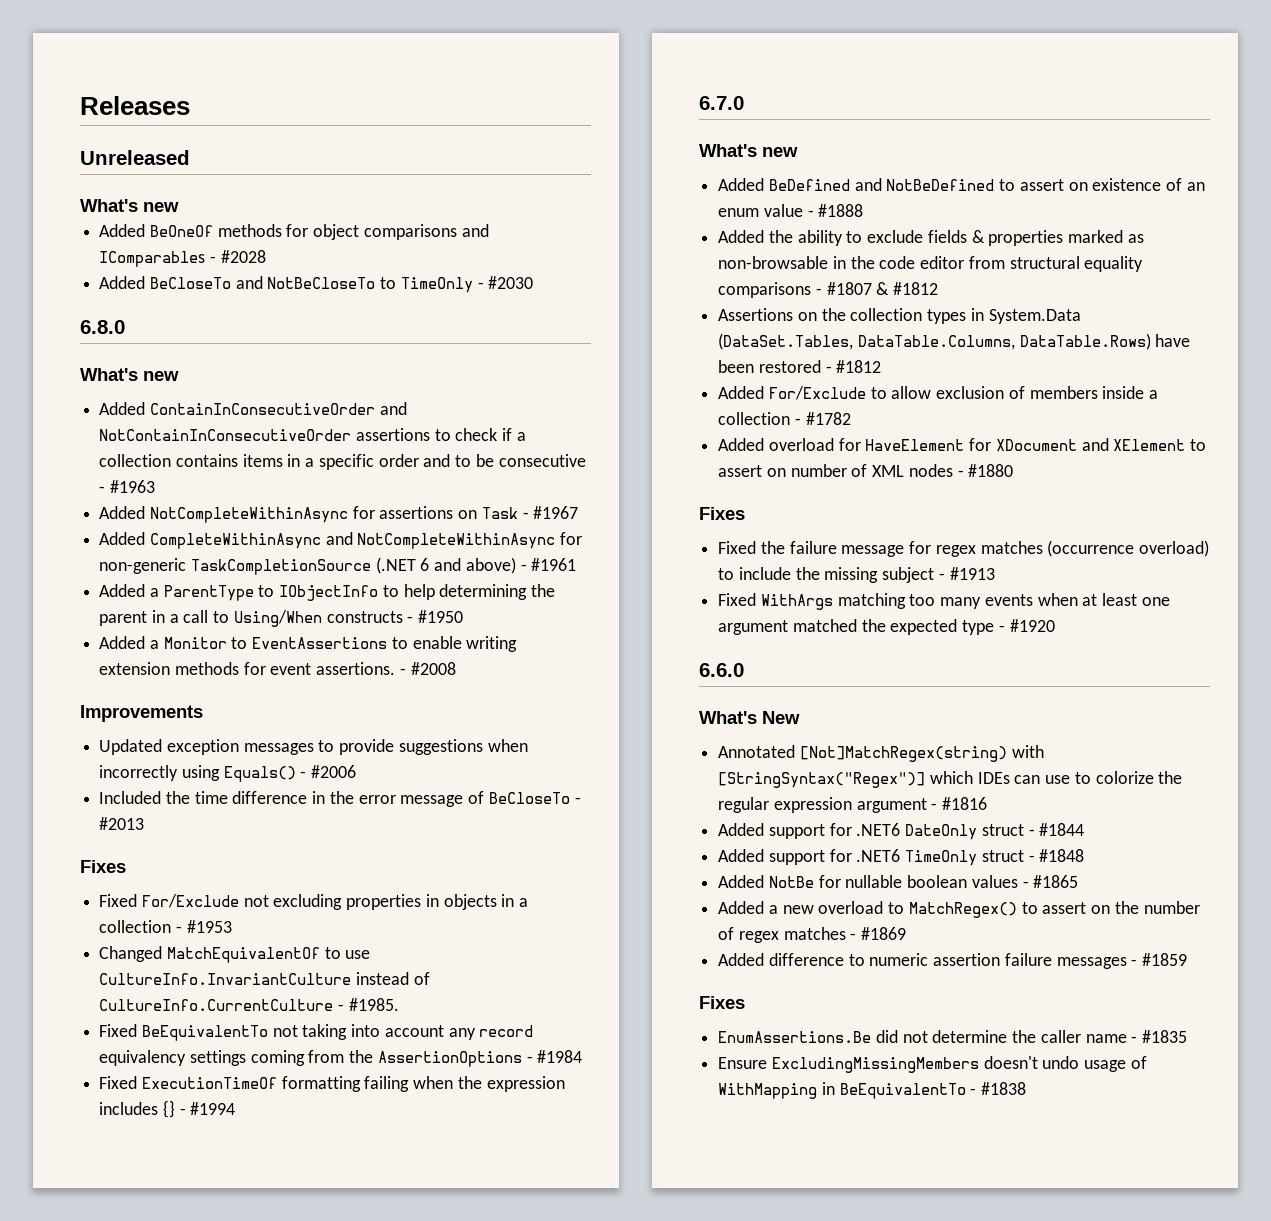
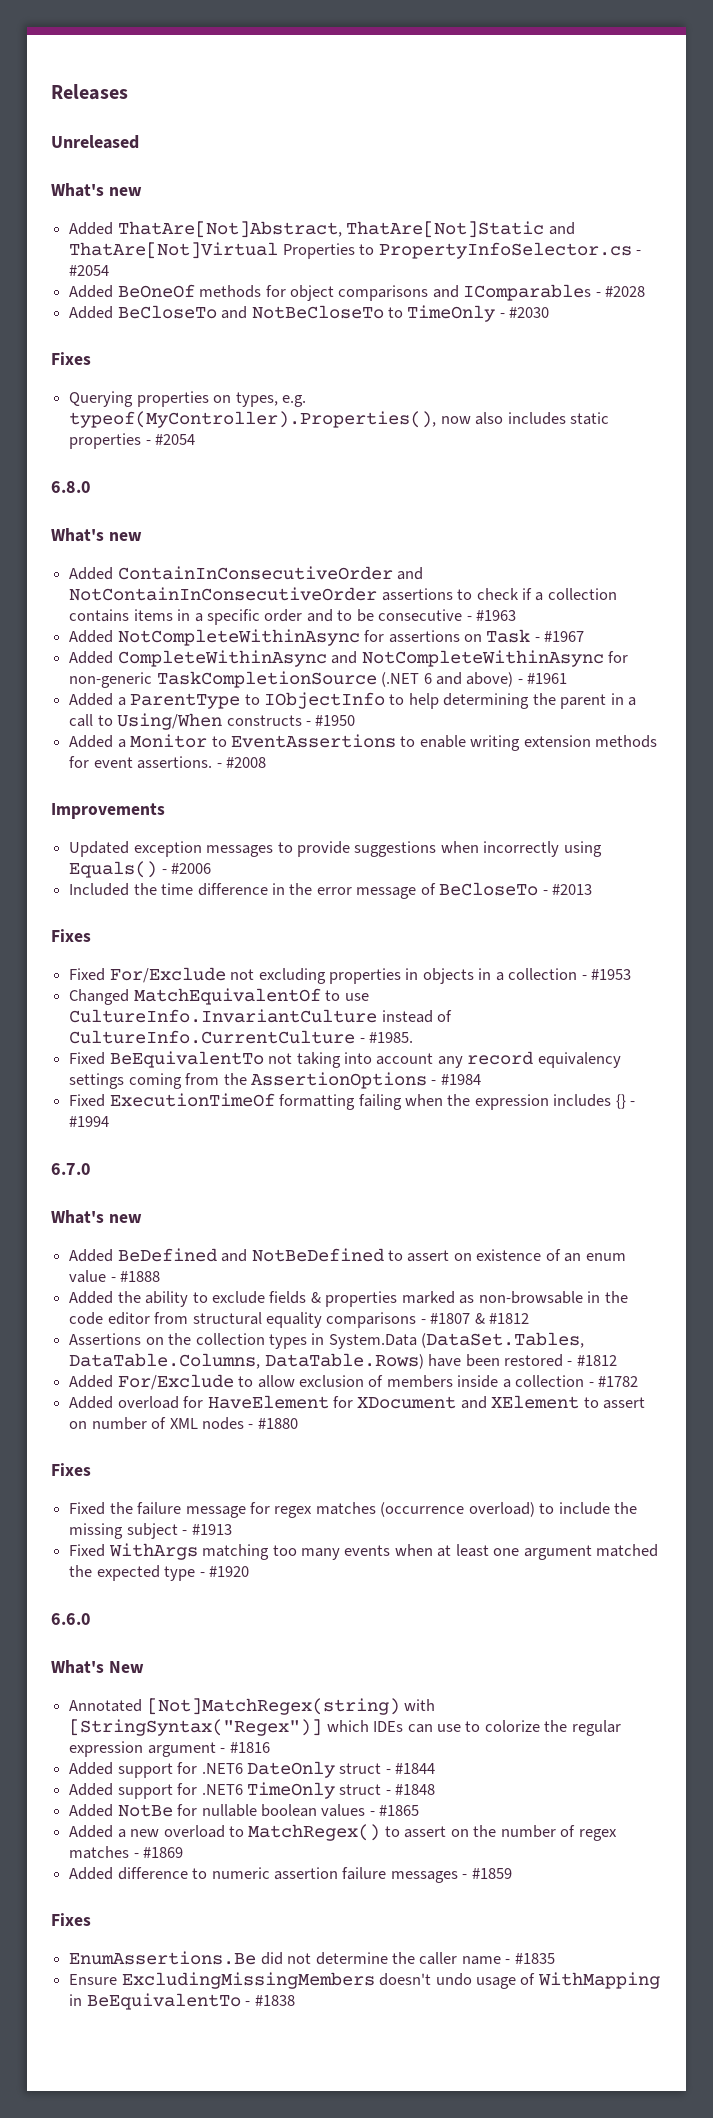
+ Added ThatAre[Not]Abstract, ThatAre[Not]Static and ThatAre[Not]Virtual Properties to PropertyInfoSelector.cs - #2054
  Added BeCloseTo and NotBeCloseTo to TimeOnly - #2030
+ Fixes
+ Querying properties on types, e.g. typeof(MyController).Properties(), now also includes static properties - #2054

